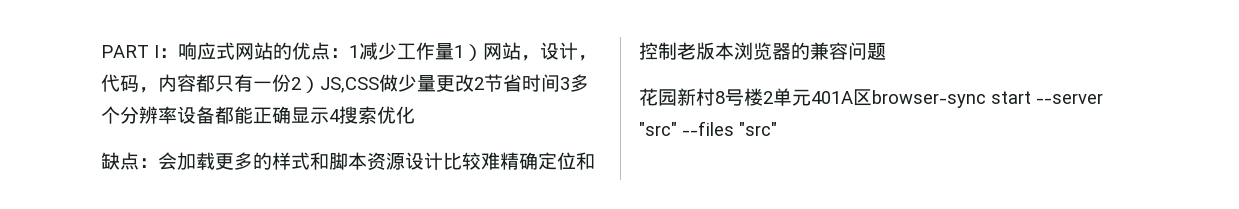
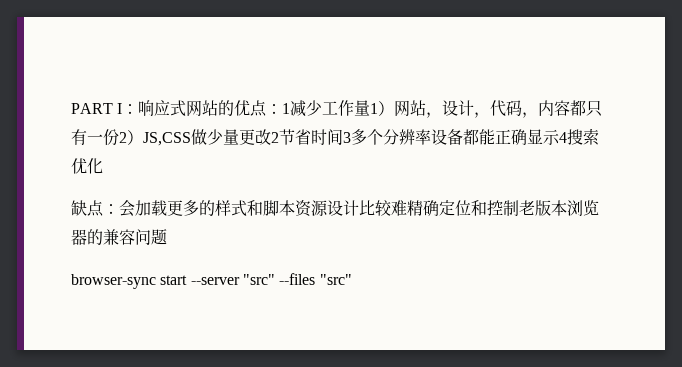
- 花园新村8号楼2单元401A区browser-sync start --server "src" --files "src"
+ browser-sync start --server "src" --files "src"

